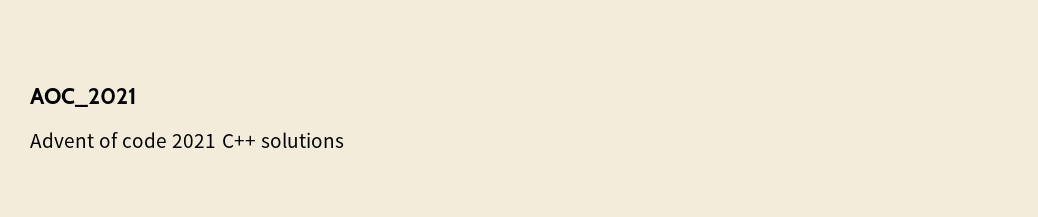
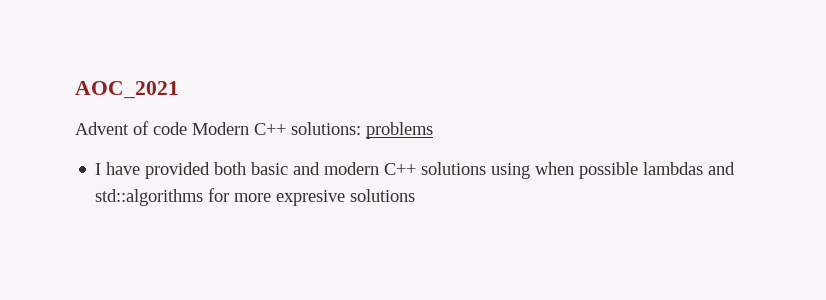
- Advent of code 2021 C++ solutions
+ Advent of code Modern C++ solutions: problems
+ I have provided both basic and modern C++ solutions using when possible lambdas and std::algorithms for more expresive solutions

